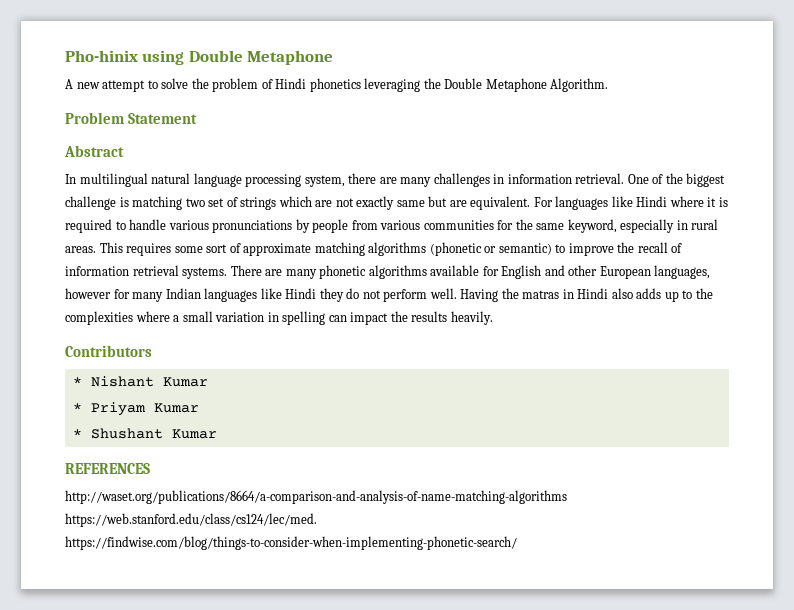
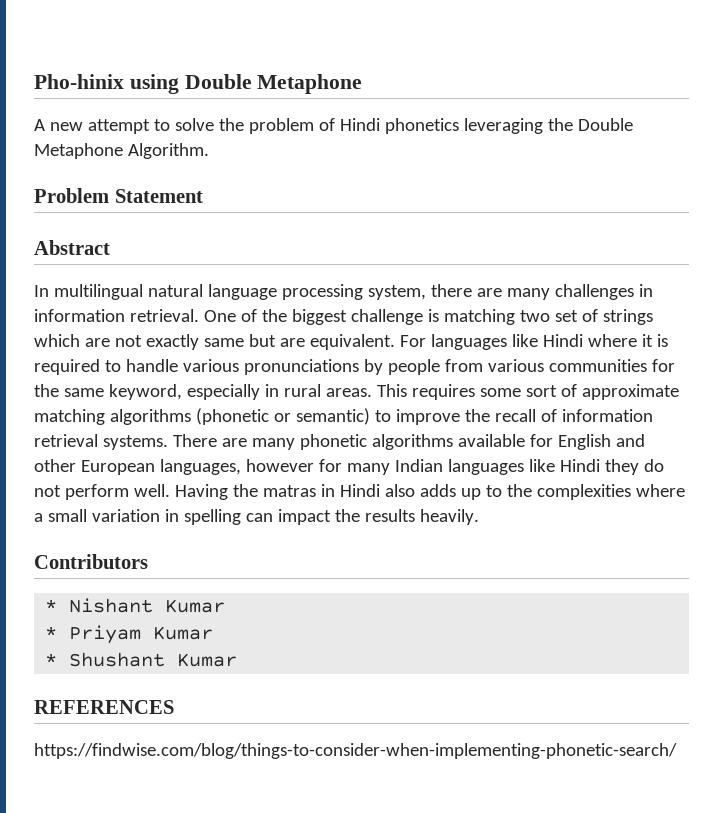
- http://waset.org/publications/8664/a-comparison-and-analysis-of-name-matching-algorithms https://web.stanford.edu/class/cs124/lec/med. https://findwise.com/blog/things-to-consider-when-implementing-phonetic-search/
+ https://findwise.com/blog/things-to-consider-when-implementing-phonetic-search/

